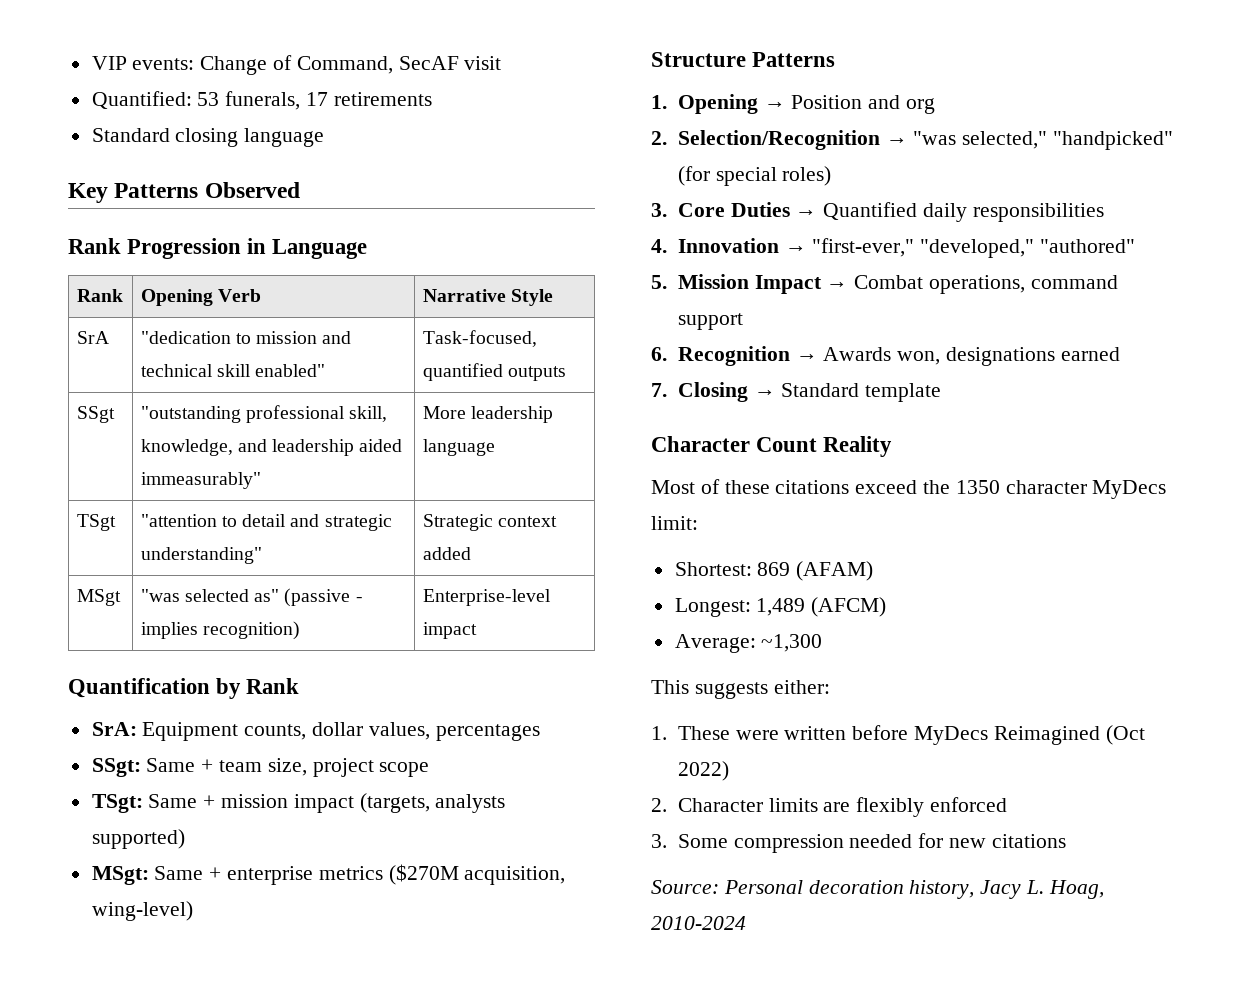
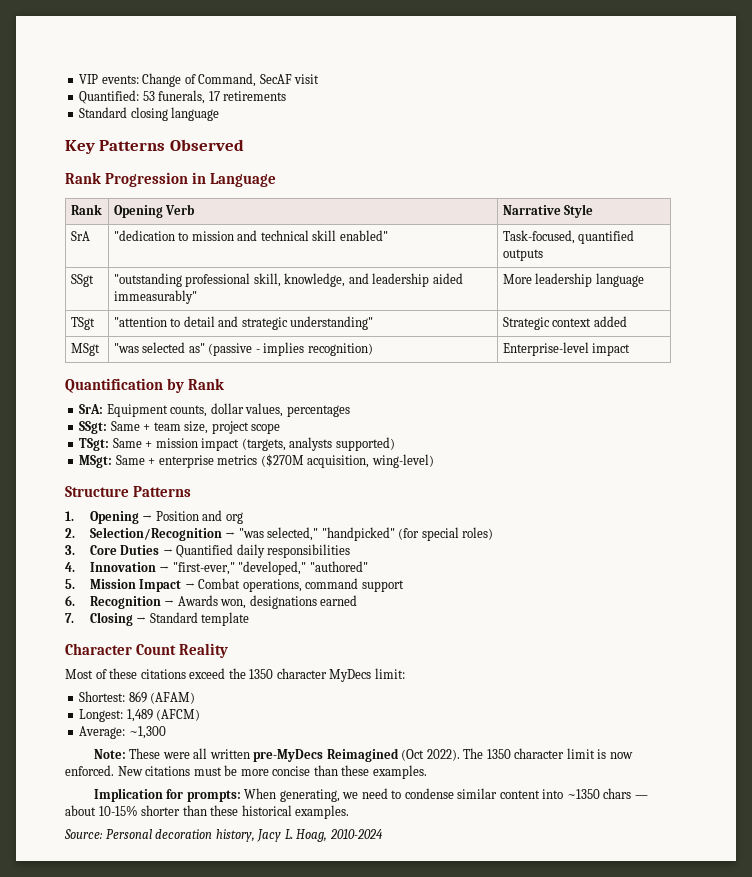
- This suggests either:
- 1. These were written before MyDecs Reimagined (Oct 2022)
- 2. Character limits are flexibly enforced
- 3. Some compression needed for new citations
+ Note: These were all written pre-MyDecs Reimagined (Oct 2022). The 1350 character limit is now enforced. New citations must be more concise than these examples.
+ Implication for prompts: When generating, we need to condense similar content into ~1350 chars — about 10-15% shorter than these historical examples.

